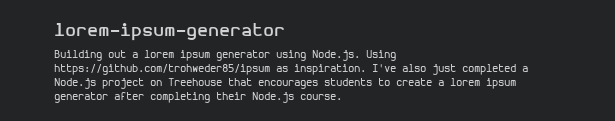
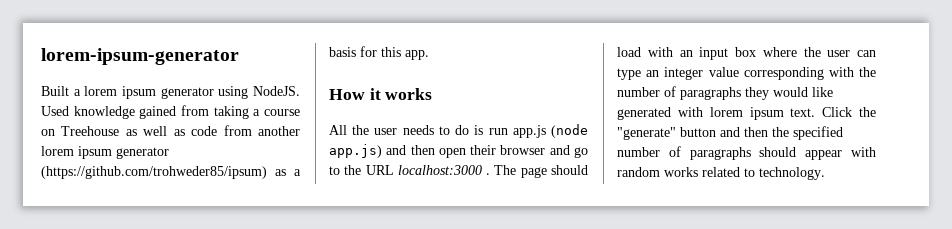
- Building out a lorem ipsum generator using Node.js. Using https://github.com/trohweder85/ipsum as inspiration. I've also just completed a Node.js project on Treehouse that encourages students to create a lorem ipsum generator after completing their Node.js course.
+ Built a lorem ipsum generator using NodeJS. Used knowledge gained from taking a course on Treehouse as well as code from another lorem ipsum generator (https://github.com/trohweder85/ipsum) as a basis for this app.
+ How it works
+ All the user needs to do is run app.js (node app.js) and then open their browser and go to the URL localhost:3000 . The page should load with an input box where the user can type an integer value corresponding with the number of paragraphs they would like generated with lorem ipsum text. Click the "generate" button and then the specified number of paragraphs should appear with random works related to technology.

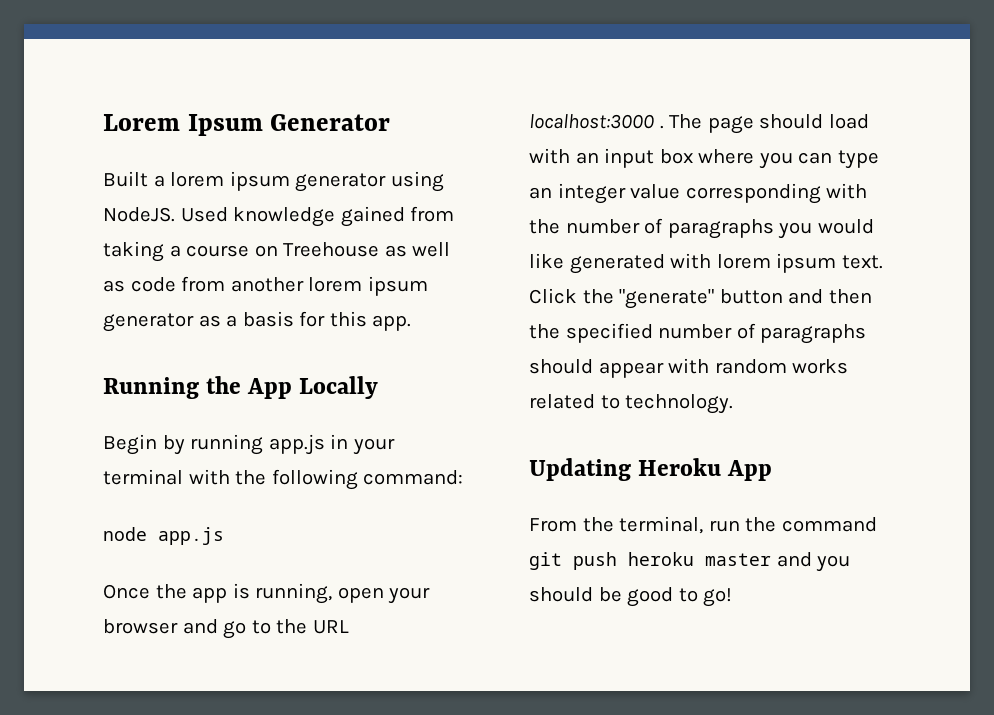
- lorem-ipsum-generator
+ Lorem Ipsum Generator
- Used knowledge gained from taking a course on Treehouse as well as code from another lorem ipsum generator (https://github.com/trohweder85/ipsum) as a basis for this app.
+ Used knowledge gained from taking a course on Treehouse as well as code from another lorem ipsum generator as a basis for this app.
- How it works
- All the user needs to do is run app.js (node app.js) and then open their browser and go to the URL localhost:3000 .
+ Running the App Locally
+ Begin by running app.js in your terminal with the following command:
+ node app.js
+ Once the app is running, open your browser and go to the URL localhost:3000 .
- The page should load with an input box where the user can type an integer value corresponding with the number of paragraphs they would like generated with lorem ipsum text.
+ The page should load with an input box where you can type an integer value corresponding with the number of paragraphs you would like generated with lorem ipsum text.
+ Updating Heroku App
+ From the terminal, run the command git push heroku master and you should be good to go!

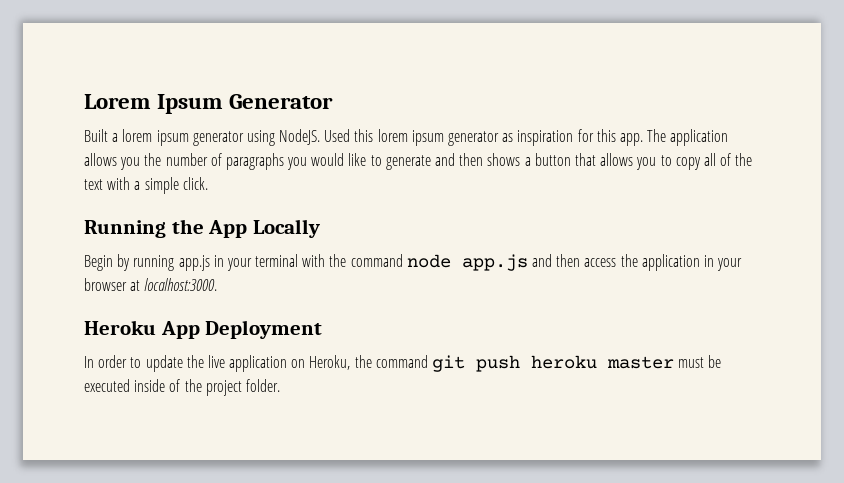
- Used knowledge gained from taking a course on Treehouse as well as code from another lorem ipsum generator as a basis for this app.
+ Used this lorem ipsum generator as inspiration for this app. The application allows you the number of paragraphs you would like to generate and then shows a button that allows you to copy all of the text with a simple click.
- Begin by running app.js in your terminal with the following command:
- node app.js
- Once the app is running, open your browser and go to the URL localhost:3000 . The page should load with an input box where you can type an integer value corresponding with the number of paragraphs you would like generated with lorem ipsum text. Click the "generate" button and then the specified number of paragraphs should appear with random works related to technology.
- Updating Heroku App
- From the terminal, run the command git push heroku master and you should be good to go!
+ Begin by running app.js in your terminal with the command node app.js and then access the application in your browser at localhost:3000.
+ Heroku App Deployment
+ In order to update the live application on Heroku, the command git push heroku master must be executed inside of the project folder.

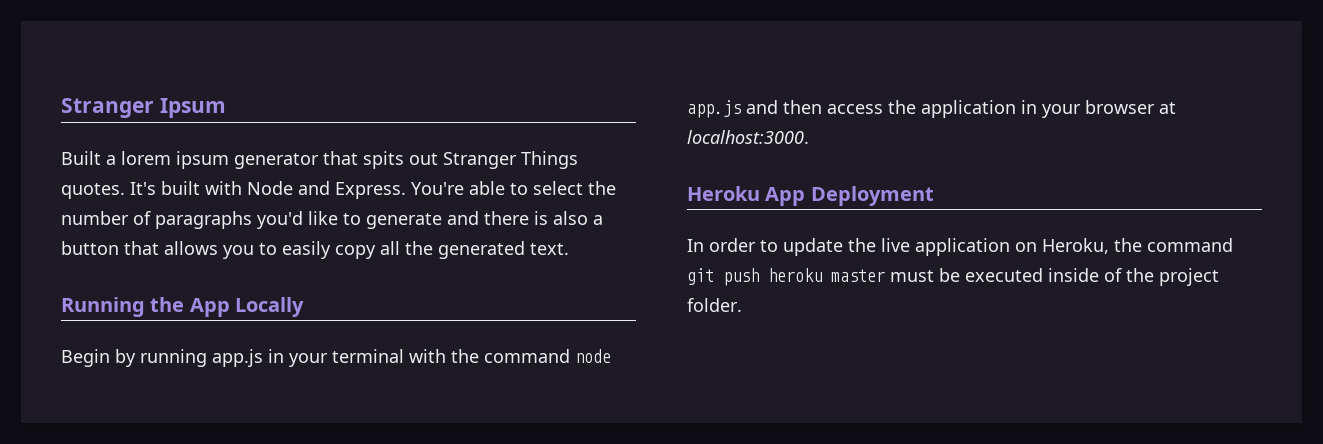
- Lorem Ipsum Generator
+ Stranger Ipsum
- Built a lorem ipsum generator using NodeJS. Used this lorem ipsum generator as inspiration for this app. The application allows you the number of paragraphs you would like to generate and then shows a button that allows you to copy all of the text with a simple click.
+ Built a lorem ipsum generator that spits out Stranger Things quotes. It's built with Node and Express. You're able to select the number of paragraphs you'd like to generate and there is also a button that allows you to easily copy all the generated text.

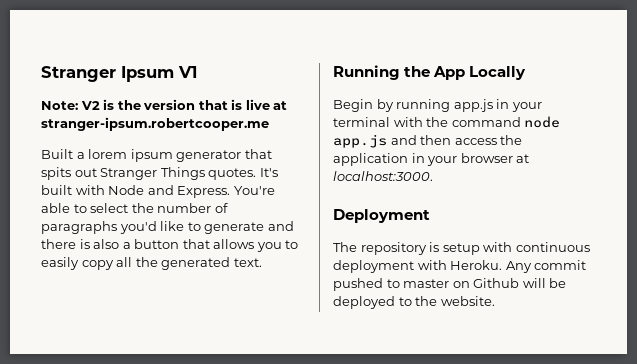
- Stranger Ipsum
+ Stranger Ipsum V1
+ Note: V2 is the version that is live at stranger-ipsum.robertcooper.me
- Heroku App Deployment
+ Deployment
- In order to update the live application on Heroku, the command git push heroku master must be executed inside of the project folder.
+ The repository is setup with continuous deployment with Heroku. Any commit pushed to master on Github will be deployed to the website.

